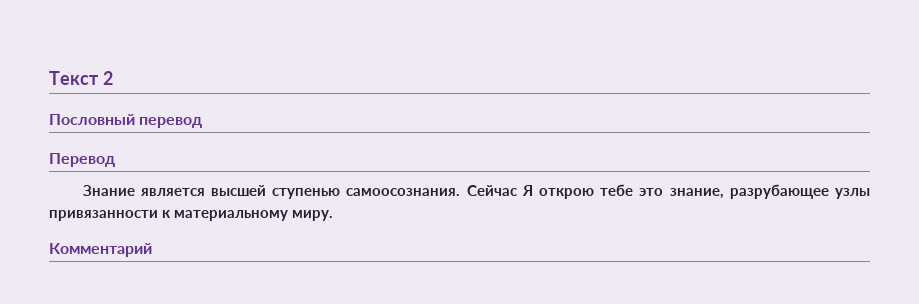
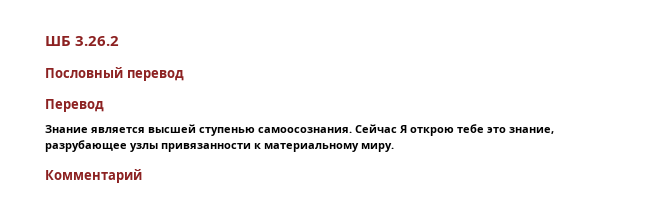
- Текст 2
+ ШБ 3.26.2

